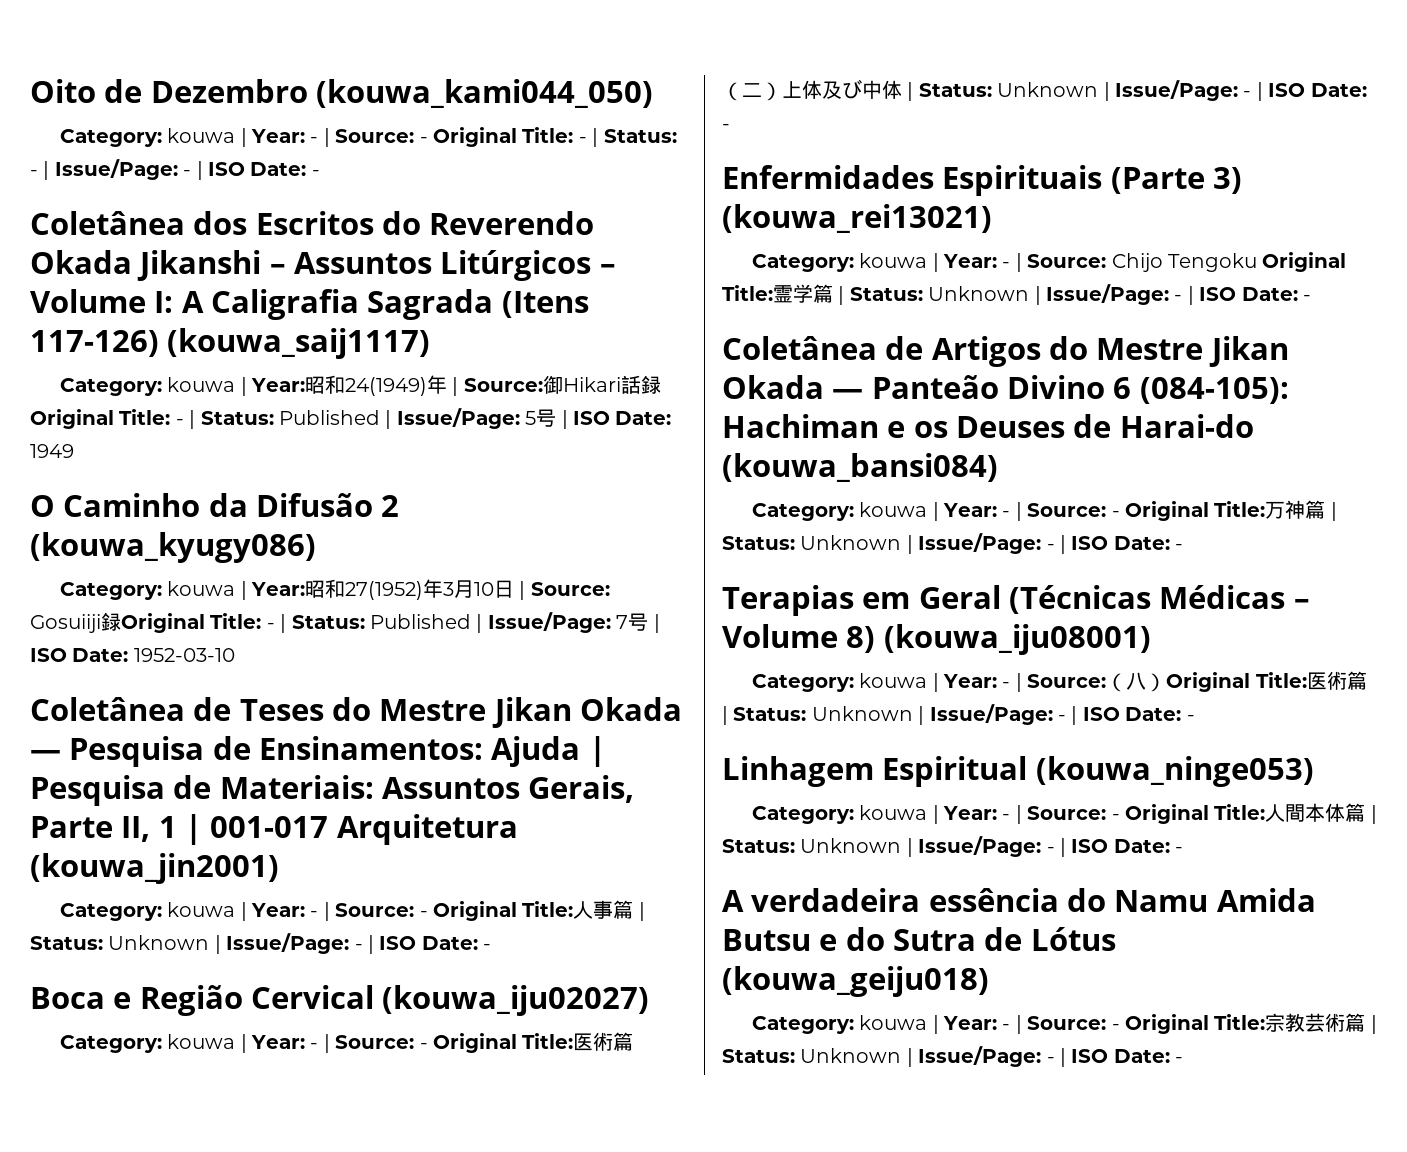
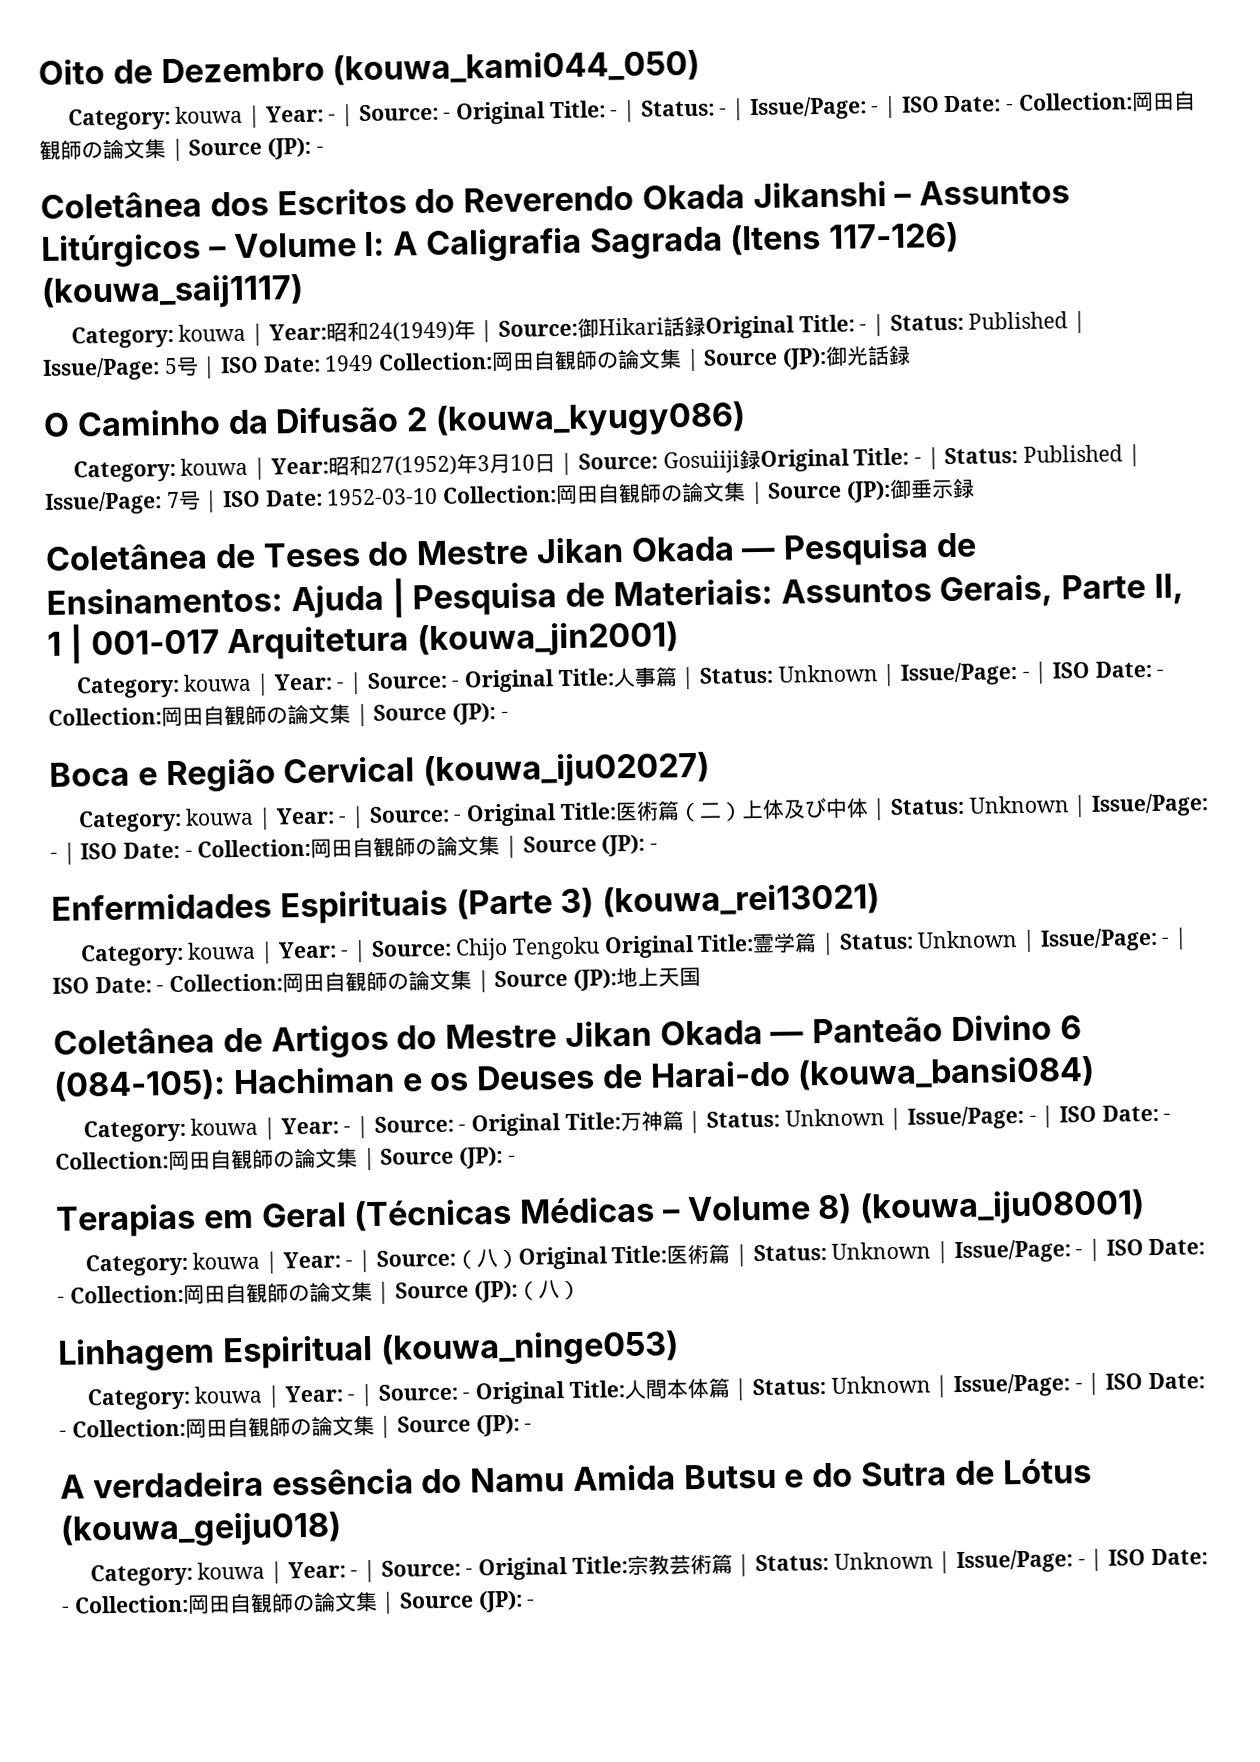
- Category: kouwa | Year: - | Source: - Original Title: - | Status: - | Issue/Page: - | ISO Date: -
+ Category: kouwa | Year: - | Source: - Original Title: - | Status: - | Issue/Page: - | ISO Date: - Collection:岡田自観師の論文集 | Source (JP): -
- Category: kouwa | Year:昭和24(1949)年 | Source:御Hikari話録Original Title: - | Status: Published | Issue/Page: 5号 | ISO Date: 1949
+ Category: kouwa | Year:昭和24(1949)年 | Source:御Hikari話録Original Title: - | Status: Published | Issue/Page: 5号 | ISO Date: 1949 Collection:岡田自観師の論文集 | Source (JP):御光話録
- Category: kouwa | Year:昭和27(1952)年3月10日 | Source: Gosuiiji録Original Title: - | Status: Published | Issue/Page: 7号 | ISO Date: 1952-03-10
+ Category: kouwa | Year:昭和27(1952)年3月10日 | Source: Gosuiiji録Original Title: - | Status: Published | Issue/Page: 7号 | ISO Date: 1952-03-10 Collection:岡田自観師の論文集 | Source (JP):御垂示録
- Category: kouwa | Year: - | Source: - Original Title:人事篇 | Status: Unknown | Issue/Page: - | ISO Date: -
+ Category: kouwa | Year: - | Source: - Original Title:人事篇 | Status: Unknown | Issue/Page: - | ISO Date: - Collection:岡田自観師の論文集 | Source (JP): -
- Category: kouwa | Year: - | Source: - Original Title:医術篇（二）上体及び中体 | Status: Unknown | Issue/Page: - | ISO Date: -
+ Category: kouwa | Year: - | Source: - Original Title:医術篇（二）上体及び中体 | Status: Unknown | Issue/Page: - | ISO Date: - Collection:岡田自観師の論文集 | Source (JP): -
- Category: kouwa | Year: - | Source: Chijo Tengoku Original Title:霊学篇 | Status: Unknown | Issue/Page: - | ISO Date: -
+ Category: kouwa | Year: - | Source: Chijo Tengoku Original Title:霊学篇 | Status: Unknown | Issue/Page: - | ISO Date: - Collection:岡田自観師の論文集 | Source (JP):地上天国
- Category: kouwa | Year: - | Source: - Original Title:万神篇 | Status: Unknown | Issue/Page: - | ISO Date: -
+ Category: kouwa | Year: - | Source: - Original Title:万神篇 | Status: Unknown | Issue/Page: - | ISO Date: - Collection:岡田自観師の論文集 | Source (JP): -
- Category: kouwa | Year: - | Source:（八）Original Title:医術篇 | Status: Unknown | Issue/Page: - | ISO Date: -
+ Category: kouwa | Year: - | Source:（八）Original Title:医術篇 | Status: Unknown | Issue/Page: - | ISO Date: - Collection:岡田自観師の論文集 | Source (JP):（八）
- Category: kouwa | Year: - | Source: - Original Title:人間本体篇 | Status: Unknown | Issue/Page: - | ISO Date: -
+ Category: kouwa | Year: - | Source: - Original Title:人間本体篇 | Status: Unknown | Issue/Page: - | ISO Date: - Collection:岡田自観師の論文集 | Source (JP): -
- Category: kouwa | Year: - | Source: - Original Title:宗教芸術篇 | Status: Unknown | Issue/Page: - | ISO Date: -
+ Category: kouwa | Year: - | Source: - Original Title:宗教芸術篇 | Status: Unknown | Issue/Page: - | ISO Date: - Collection:岡田自観師の論文集 | Source (JP): -

